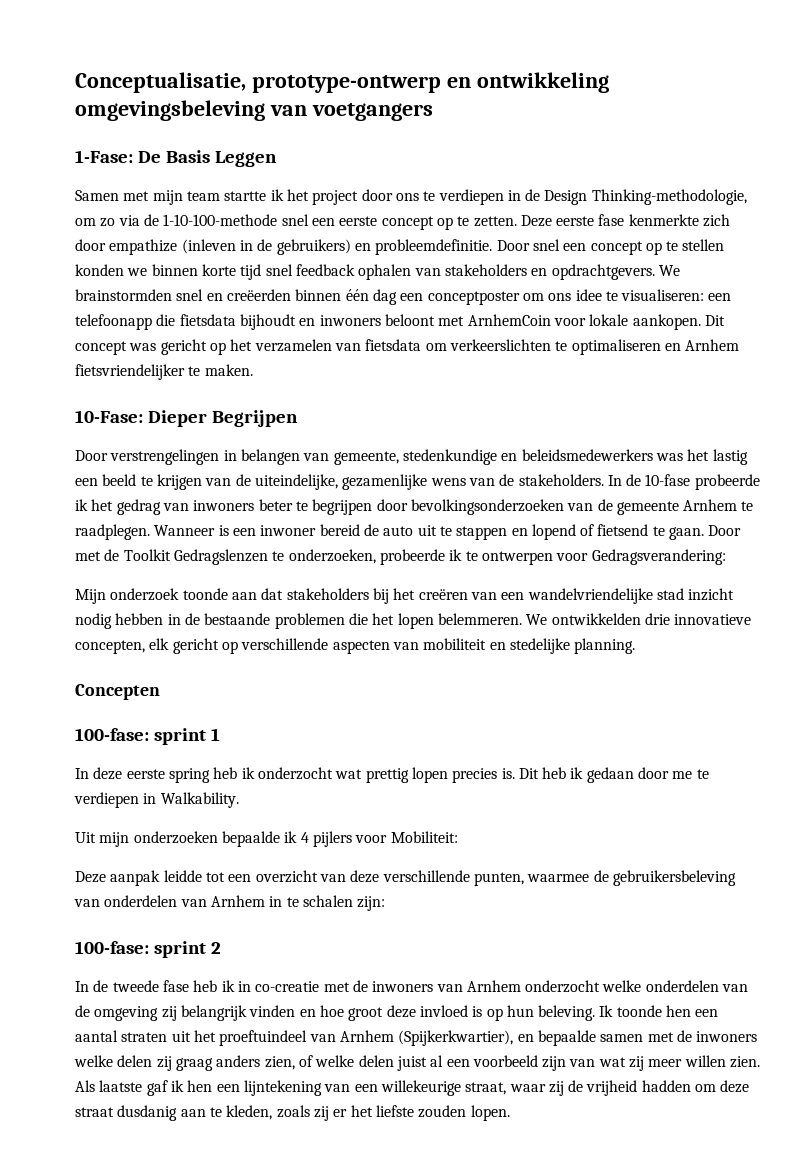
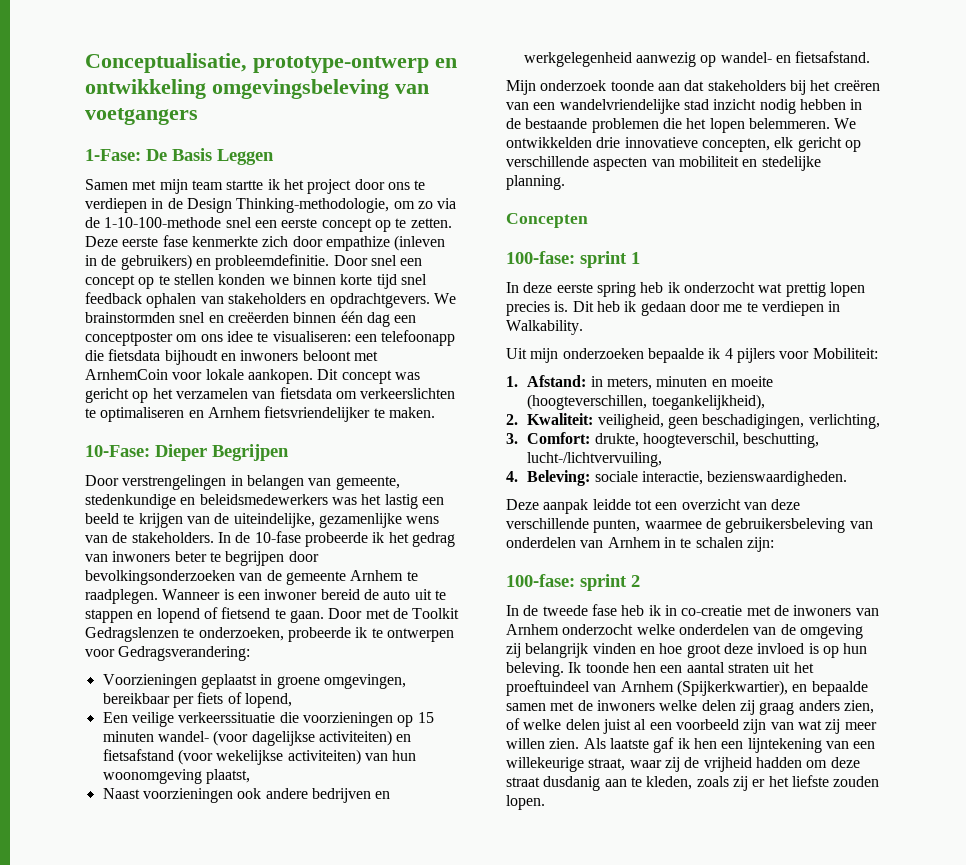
+ Voorzieningen geplaatst in groene omgevingen, bereikbaar per fiets of lopend,
+ Een veilige verkeerssituatie die voorzieningen op 15 minuten wandel- (voor dagelijkse activiteiten) en fietsafstand (voor wekelijkse activiteiten) van hun woonomgeving plaatst,
+ Naast voorzieningen ook andere bedrijven en werkgelegenheid aanwezig op wandel- en fietsafstand.
+ 1. Afstand: in meters, minuten en moeite (hoogteverschillen, toegankelijkheid),
+ 2. Kwaliteit: veiligheid, geen beschadigingen, verlichting,
+ 3. Comfort: drukte, hoogteverschil, beschutting, lucht-/lichtvervuiling,
+ 4. Beleving: sociale interactie, bezienswaardigheden.

